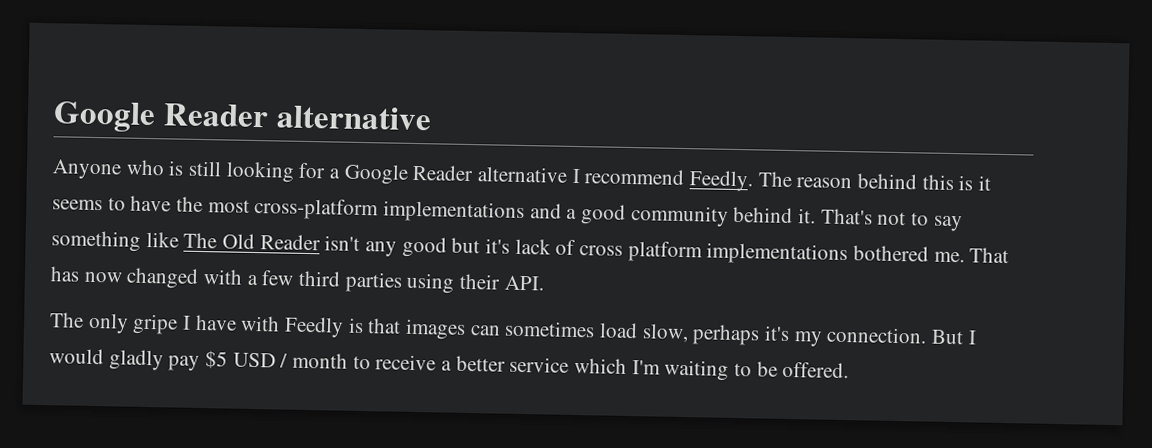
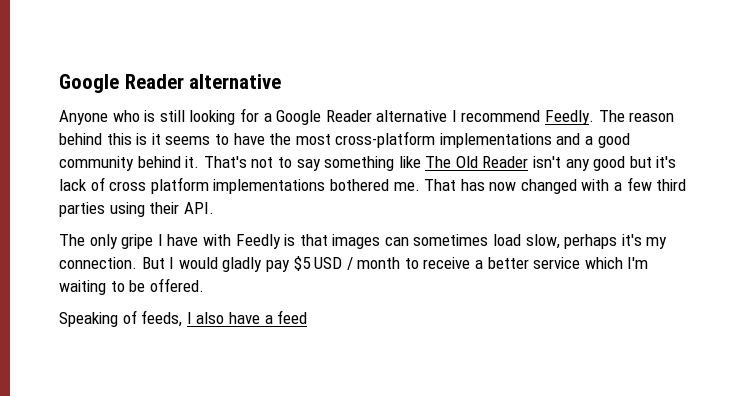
+ Speaking of feeds, I also have a feed

